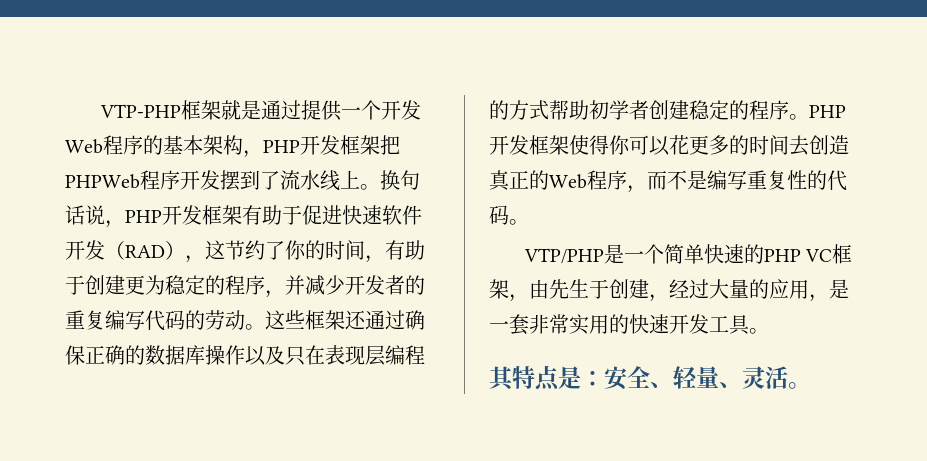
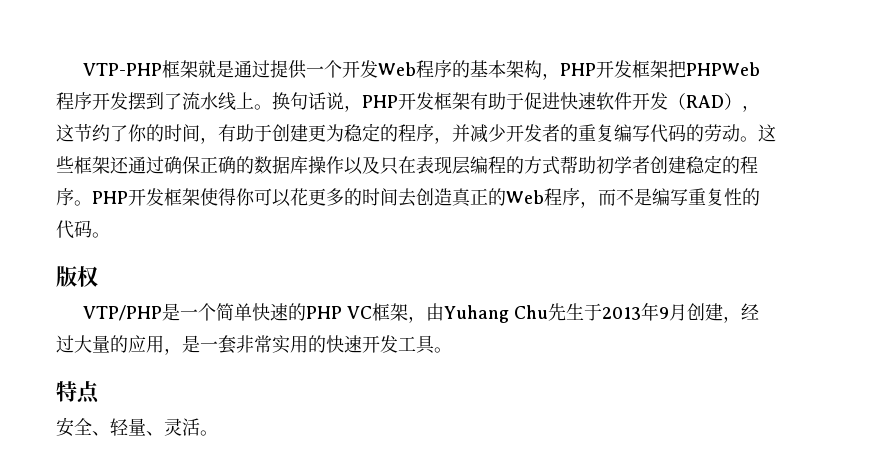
+ 版权
- VTP/PHP是一个简单快速的PHP VC框架，由先生于创建，经过大量的应用，是一套非常实用的快速开发工具。
+ VTP/PHP是一个简单快速的PHP VC框架，由Yuhang Chu先生于2013年9月创建，经过大量的应用，是一套非常实用的快速开发工具。
- 其特点是：安全、轻量、灵活。
+ 特点
+ 安全、轻量、灵活。

